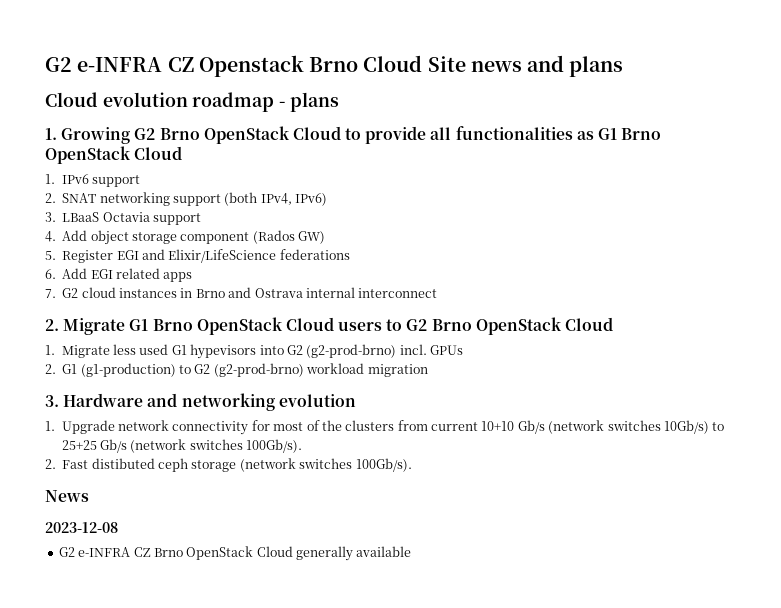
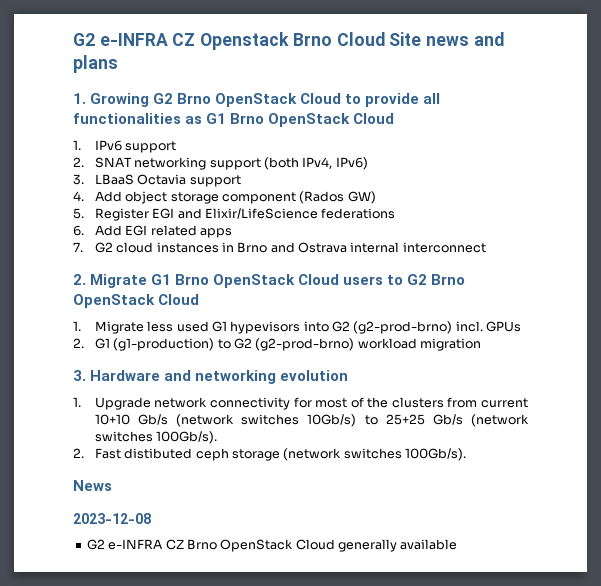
- Cloud evolution roadmap - plans

